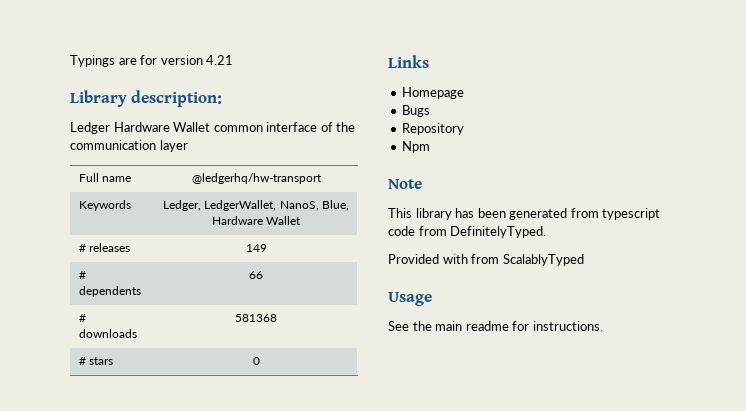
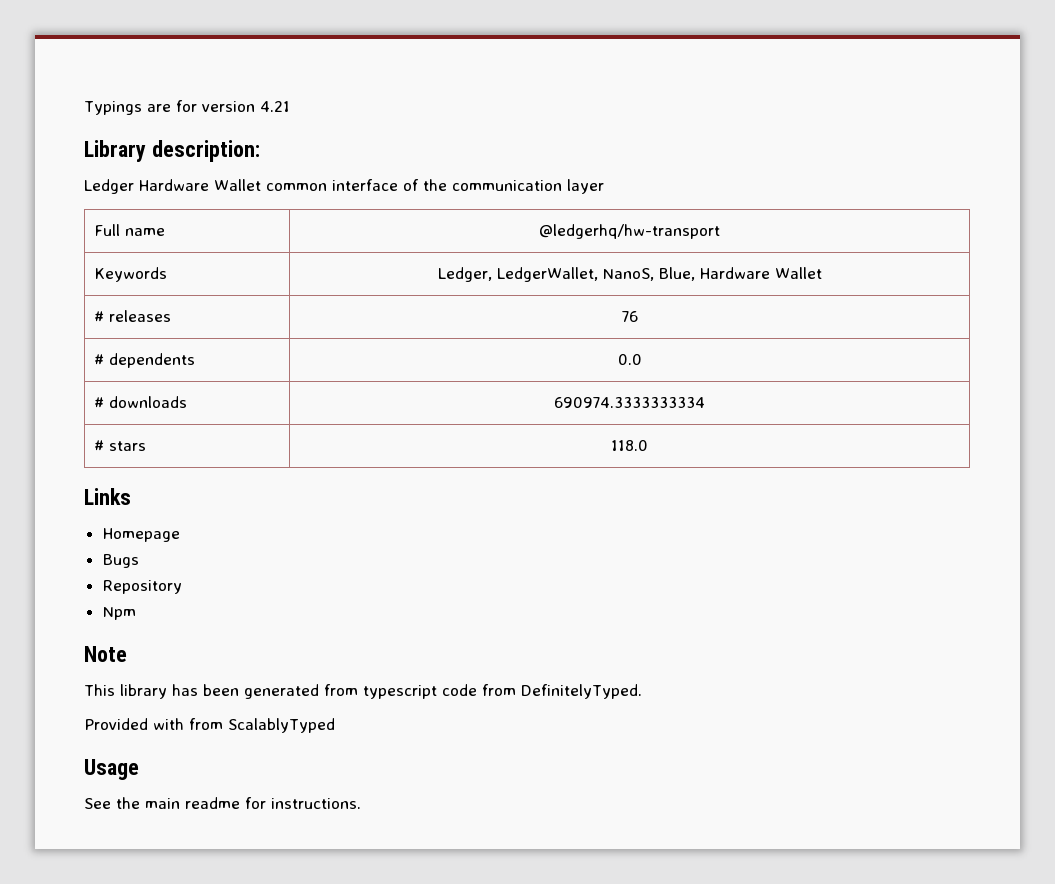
- # releases | 149
+ # releases | 76
- # dependents | 66
+ # dependents | 0.0
- # downloads | 581368
+ # downloads | 690974.3333333334
- # stars | 0
+ # stars | 118.0

